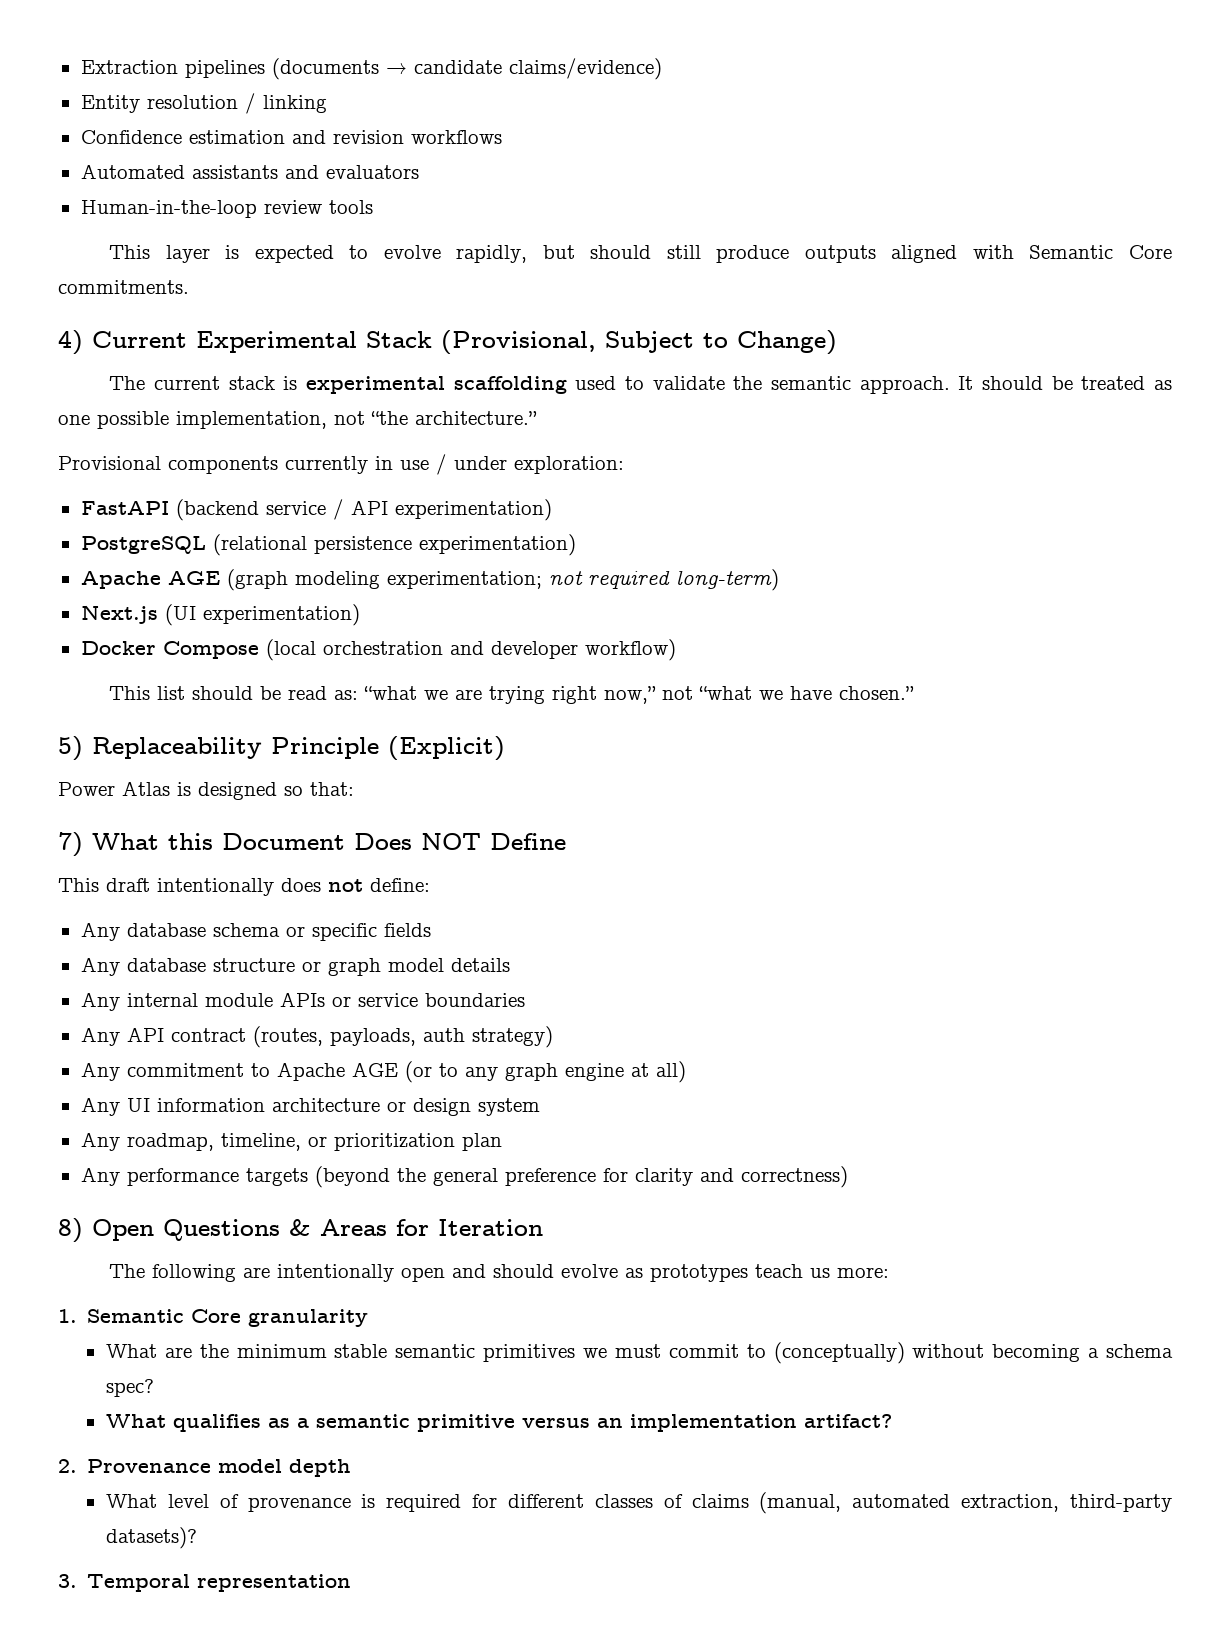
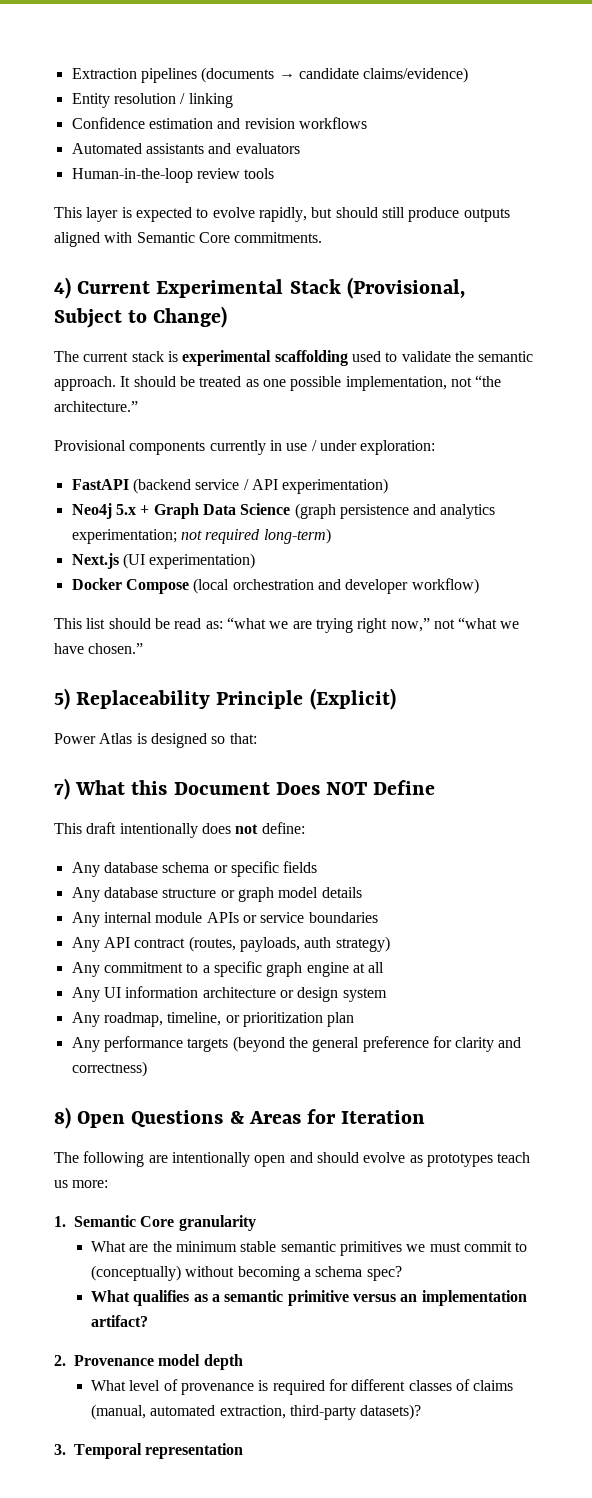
- PostgreSQL (relational persistence experimentation)
- Apache AGE (graph modeling experimentation; not required long-term)
+ Neo4j 5.x + Graph Data Science (graph persistence and analytics experimentation; not required long-term)
- Any commitment to Apache AGE (or to any graph engine at all)
+ Any commitment to a specific graph engine at all

